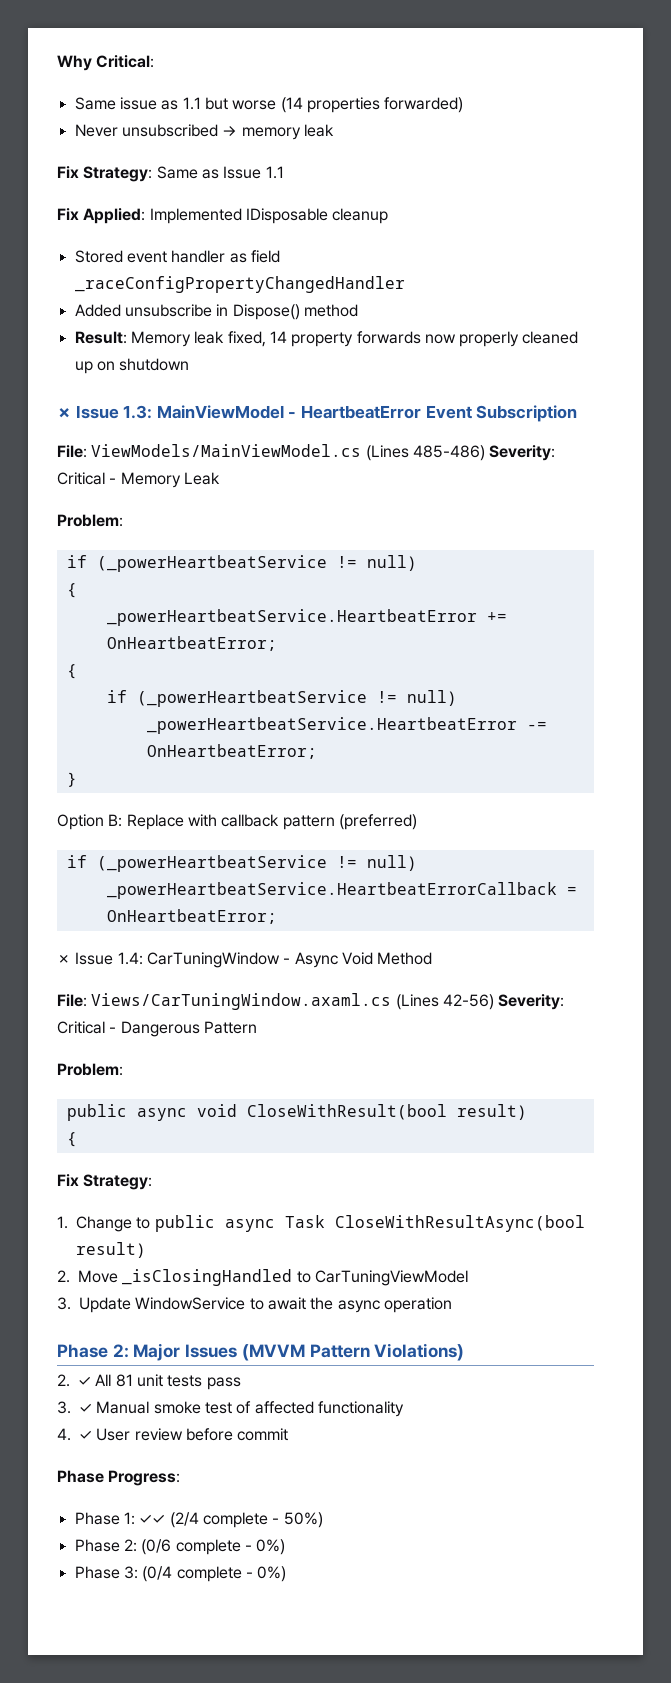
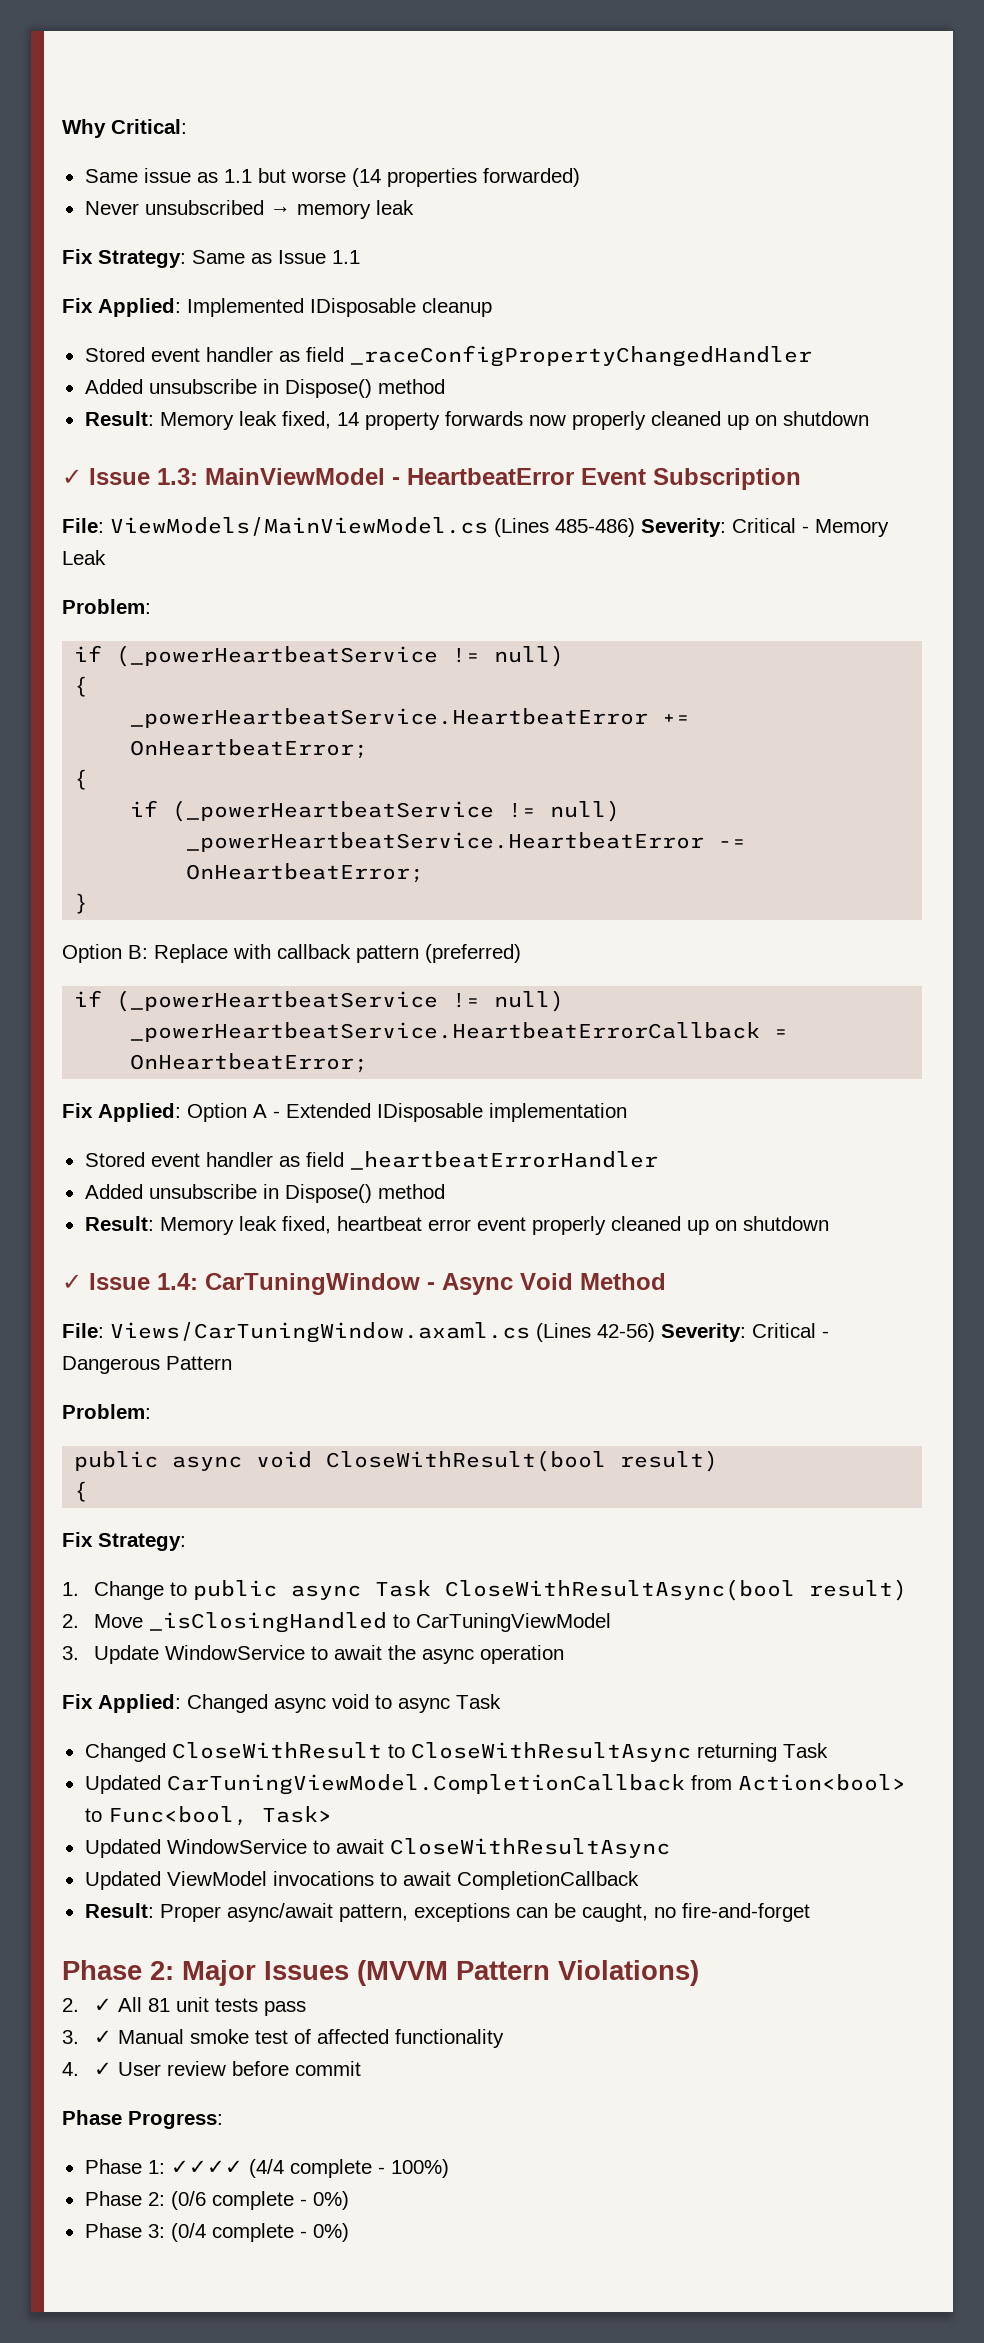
- ✗ Issue 1.3: MainViewModel - HeartbeatError Event Subscription
+ ✓ Issue 1.3: MainViewModel - HeartbeatError Event Subscription
- ✗ Issue 1.4: CarTuningWindow - Async Void Method
+ Fix Applied: Option A - Extended IDisposable implementation
+ Stored event handler as field _heartbeatErrorHandler
+ Added unsubscribe in Dispose() method
+ Result: Memory leak fixed, heartbeat error event properly cleaned up on shutdown
+ ✓ Issue 1.4: CarTuningWindow - Async Void Method
+ Fix Applied: Changed async void to async Task
+ Changed CloseWithResult to CloseWithResultAsync returning Task
+ Updated CarTuningViewModel.CompletionCallback from Action<bool> to Func<bool, Task>
+ Updated WindowService to await CloseWithResultAsync
+ Updated ViewModel invocations to await CompletionCallback
+ Result: Proper async/await pattern, exceptions can be caught, no fire-and-forget
- Phase 1: ✓✓ (2/4 complete - 50%)
+ Phase 1: ✓✓✓✓ (4/4 complete - 100%)

